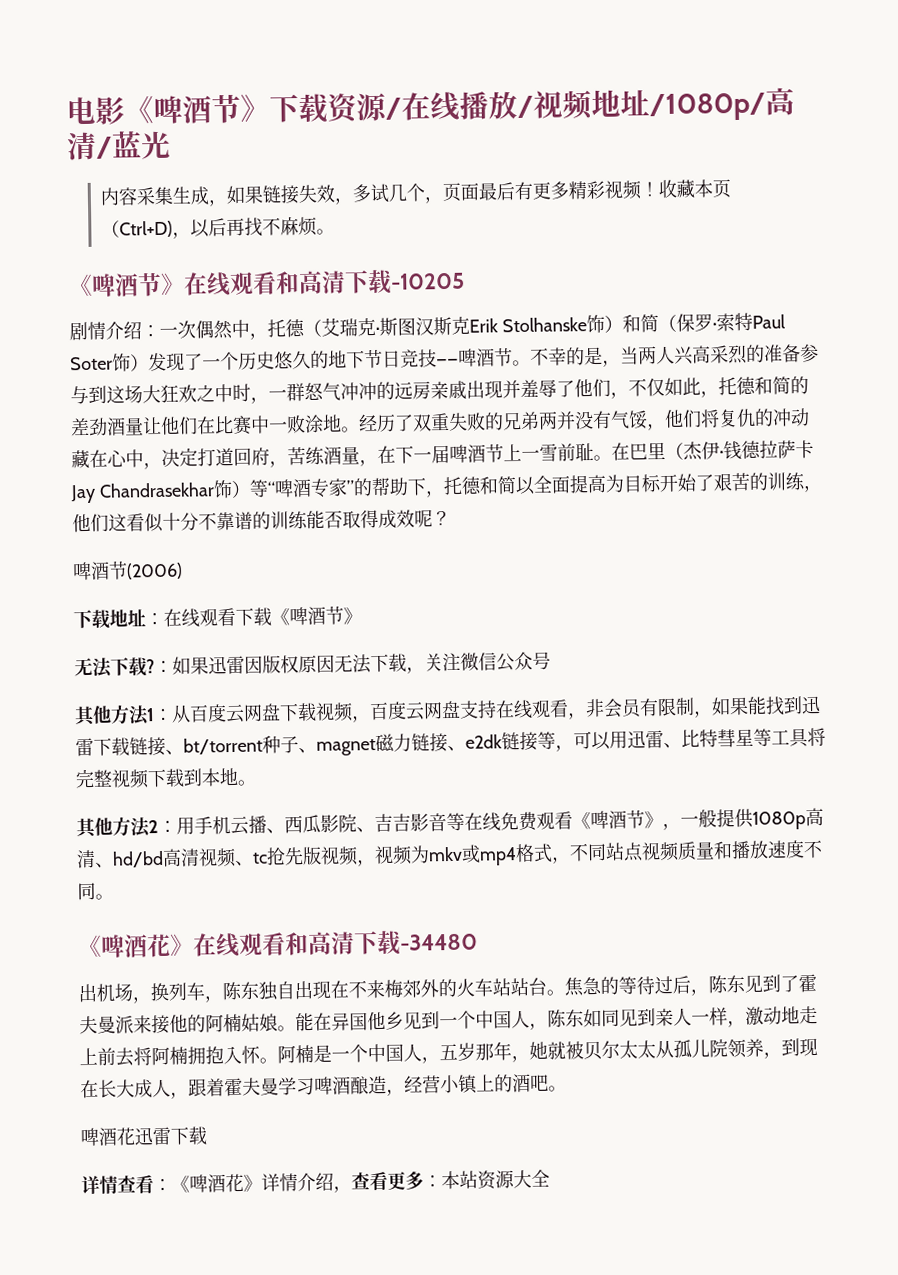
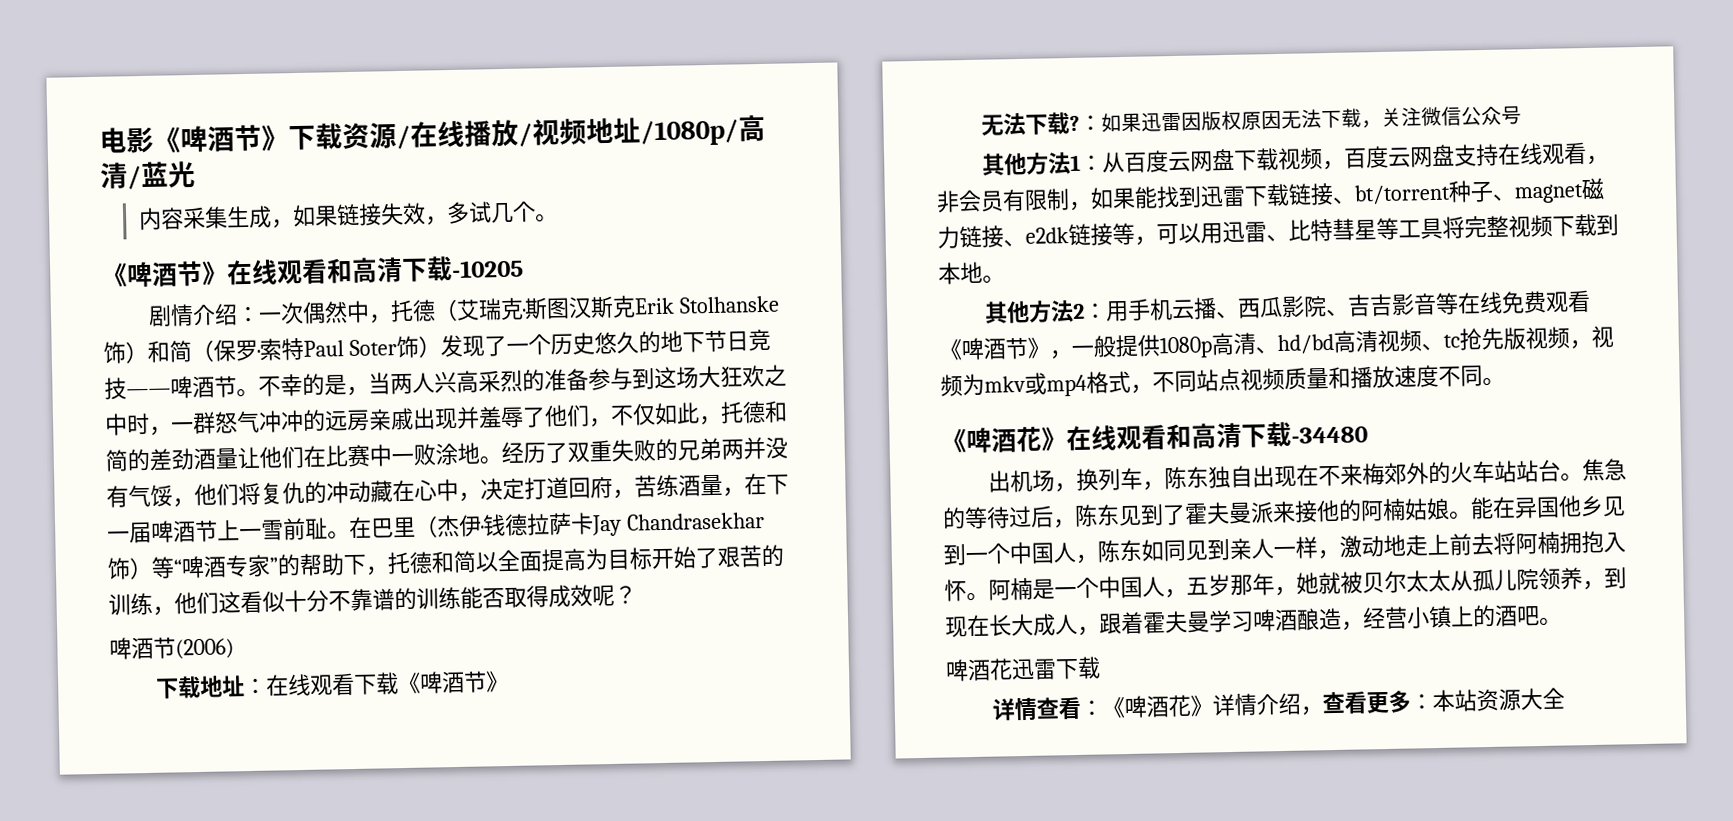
- 内容采集生成，如果链接失效，多试几个，页面最后有更多精彩视频！收藏本页（Ctrl+D)，以后再找不麻烦。
+ 内容采集生成，如果链接失效，多试几个。

